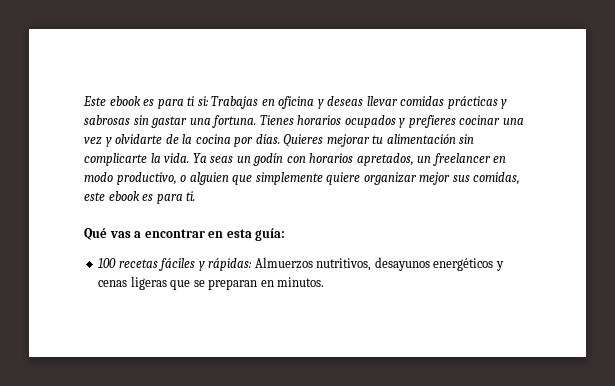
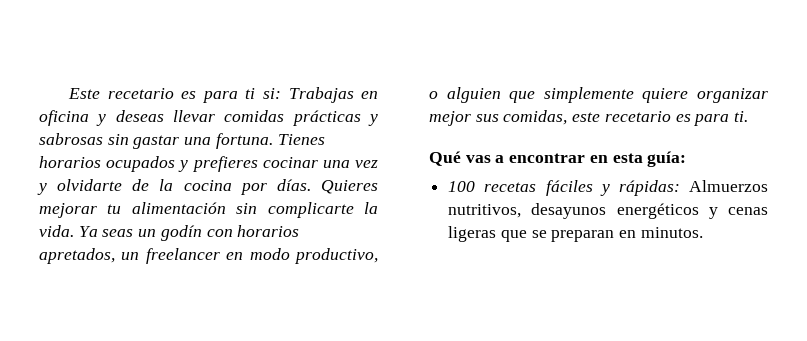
- Este ebook es para ti si: Trabajas en oficina y deseas llevar comidas prácticas y sabrosas sin gastar una fortuna.
+ Este recetario es para ti si: Trabajas en oficina y deseas llevar comidas prácticas y sabrosas sin gastar una fortuna.
- Ya seas un godín con horarios apretados, un freelancer en modo productivo, o alguien que simplemente quiere organizar mejor sus comidas, este ebook es para ti.
+ Ya seas un godín con horarios apretados, un freelancer en modo productivo, o alguien que simplemente quiere organizar mejor sus comidas, este recetario es para ti.

